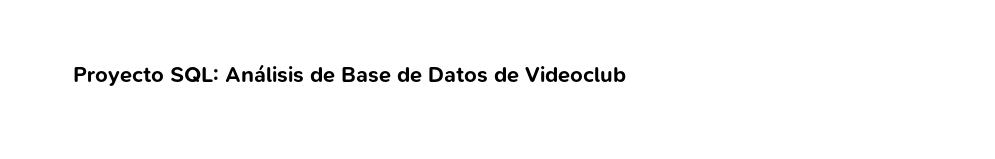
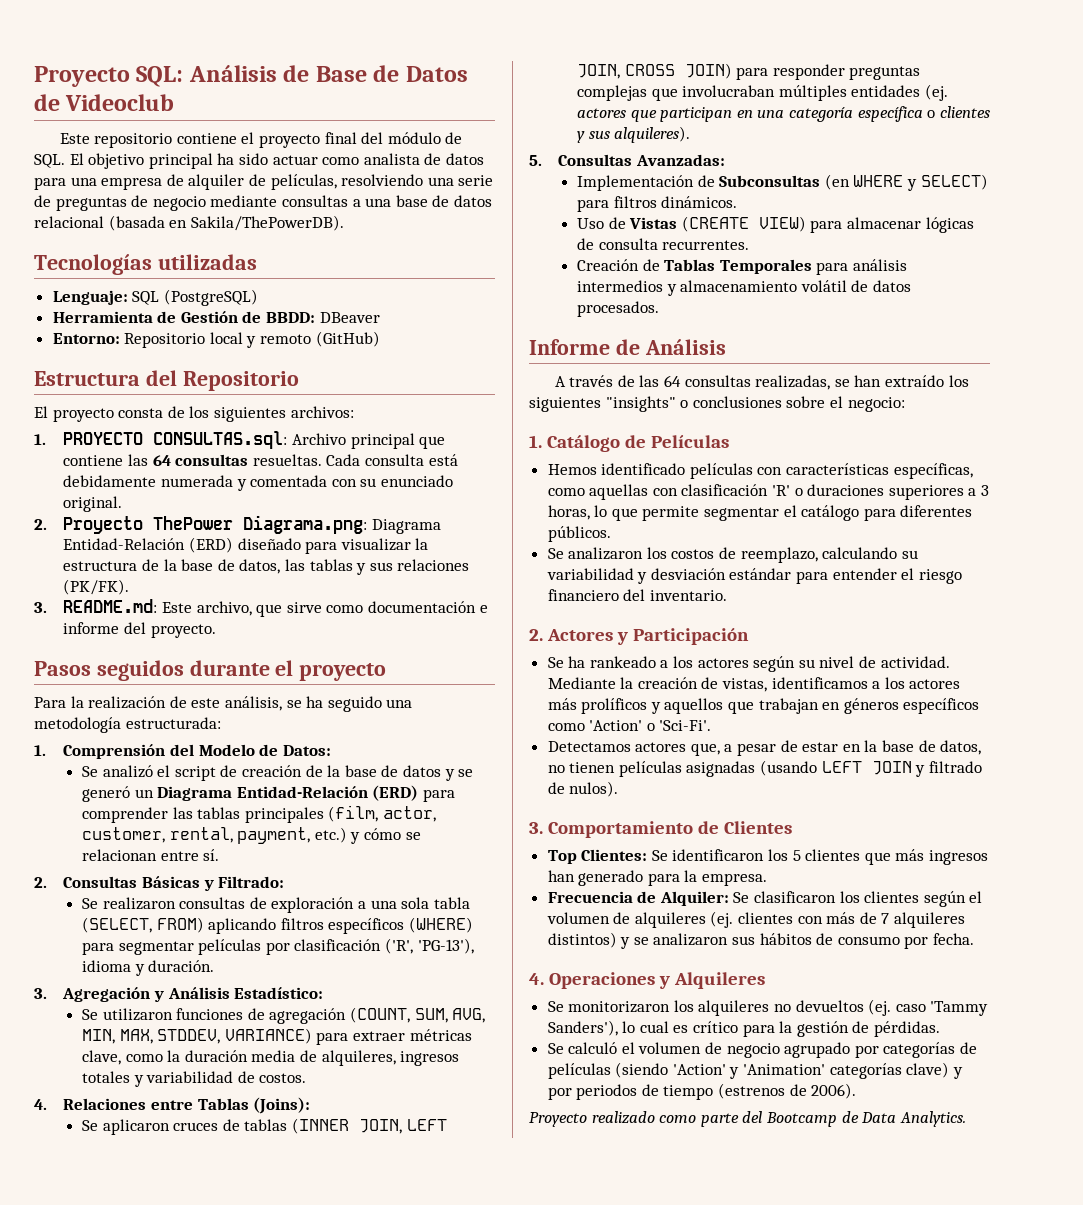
+ Este repositorio contiene el proyecto final del módulo de SQL. El objetivo principal ha sido actuar como analista de datos para una empresa de alquiler de películas, resolviendo una serie de preguntas de negocio mediante consultas a una base de datos relacional (basada en Sakila/ThePowerDB).
+ Tecnologías utilizadas
+ Lenguaje: SQL (PostgreSQL)
+ Herramienta de Gestión de BBDD: DBeaver
+ Entorno: Repositorio local y remoto (GitHub)
+ Estructura del Repositorio
+ El proyecto consta de los siguientes archivos:
+ 1. PROYECTO CONSULTAS.sql: Archivo principal que contiene las 64 consultas resueltas. Cada consulta está debidamente numerada y comentada con su enunciado original.
+ 2. Proyecto ThePower Diagrama.png: Diagrama Entidad-Relación (ERD) diseñado para visualizar la estructura de la base de datos, las tablas y sus relaciones (PK/FK).
+ 3. README.md: Este archivo, que sirve como documentación e informe del proyecto.
+ Pasos seguidos durante el proyecto
+ Para la realización de este análisis, se ha seguido una metodología estructurada:
+ 1. Comprensión del Modelo de Datos:
+ Se analizó el script de creación de la base de datos y se generó un Diagrama Entidad-Relación (ERD) para comprender las tablas principales (film, actor, customer, rental, payment, etc.) y cómo se relacionan entre sí.
+ 2. Consultas Básicas y Filtrado:
+ Se realizaron consultas de exploración a una sola tabla (SELECT, FROM) aplicando filtros específicos (WHERE) para segmentar películas por clasificación ('R', 'PG-13'), idioma y duración.
+ 3. Agregación y Análisis Estadístico:
+ Se utilizaron funciones de agregación (COUNT, SUM, AVG, MIN, MAX, STDDEV, VARIANCE) para extraer métricas clave, como la duración media de alquileres, ingresos totales y variabilidad de costos.
+ 4. Relaciones entre Tablas (Joins):
+ Se aplicaron cruces de tablas (INNER JOIN, LEFT JOIN, CROSS JOIN) para responder preguntas complejas que involucraban múltiples entidades (ej. actores que participan en una categoría específica o clientes y sus alquileres).
+ 5. Consultas Avanzadas:
+ Implementación de Subconsultas (en WHERE y SELECT) para filtros dinámicos.
+ Uso de Vistas (CREATE VIEW) para almacenar lógicas de consulta recurrentes.
+ Creación de Tablas Temporales para análisis intermedios y almacenamiento volátil de datos procesados.
+ Informe de Análisis
+ A través de las 64 consultas realizadas, se han extraído los siguientes "insights" o conclusiones sobre el negocio:
+ 1. Catálogo de Películas
+ Hemos identificado películas con características específicas, como aquellas con clasificación 'R' o duraciones superiores a 3 horas, lo que permite segmentar el catálogo para diferentes públicos.
+ Se analizaron los costos de reemplazo, calculando su variabilidad y desviación estándar para entender el riesgo financiero del inventario.
+ 2. Actores y Participación
+ Se ha rankeado a los actores según su nivel de actividad. Mediante la creación de vistas, identificamos a los actores más prolíficos y aquellos que trabajan en géneros específicos como 'Action' o 'Sci-Fi'.
+ Detectamos actores que, a pesar de estar en la base de datos, no tienen películas asignadas (usando LEFT JOIN y filtrado de nulos).
+ 3. Comportamiento de Clientes
+ Top Clientes: Se identificaron los 5 clientes que más ingresos han generado para la empresa.
+ Frecuencia de Alquiler: Se clasificaron los clientes según el volumen de alquileres (ej. clientes con más de 7 alquileres distintos) y se analizaron sus hábitos de consumo por fecha.
+ 4. Operaciones y Alquileres
+ Se monitorizaron los alquileres no devueltos (ej. caso 'Tammy Sanders'), lo cual es crítico para la gestión de pérdidas.
+ Se calculó el volumen de negocio agrupado por categorías de películas (siendo 'Action' y 'Animation' categorías clave) y por periodos de tiempo (estrenos de 2006).
+ Proyecto realizado como parte del Bootcamp de Data Analytics.

